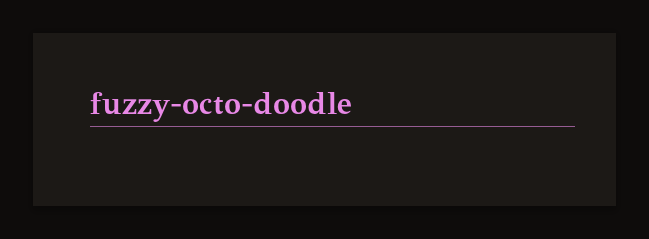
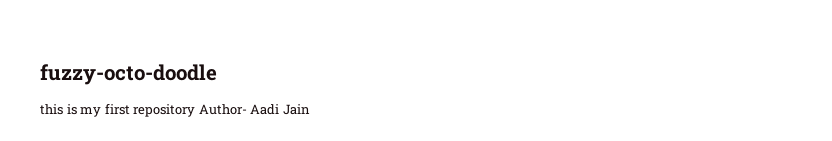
+ this is my first repository Author- Aadi Jain

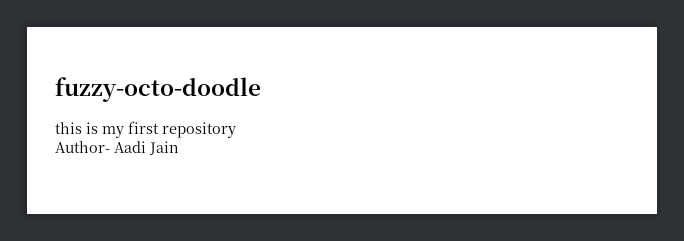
- this is my first repository Author- Aadi Jain
+ this is my first repository
+ Author- Aadi Jain

